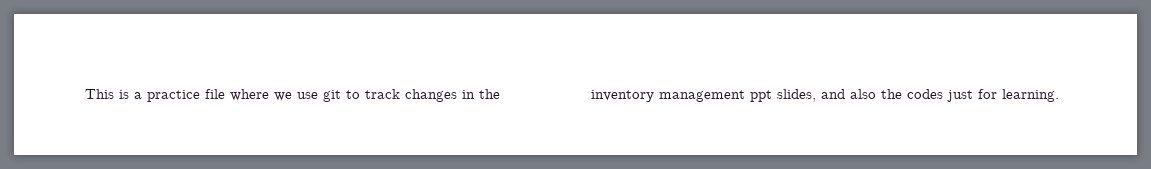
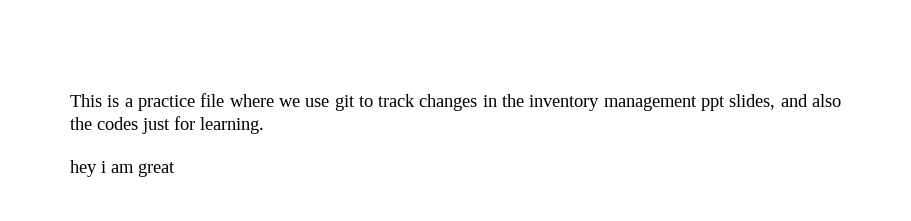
+ hey i am great

